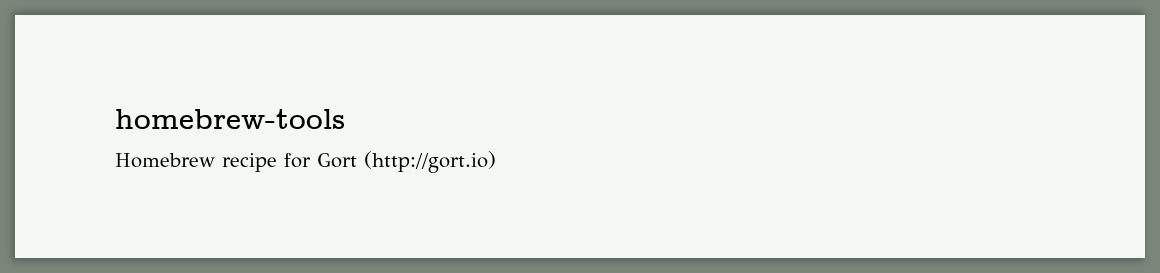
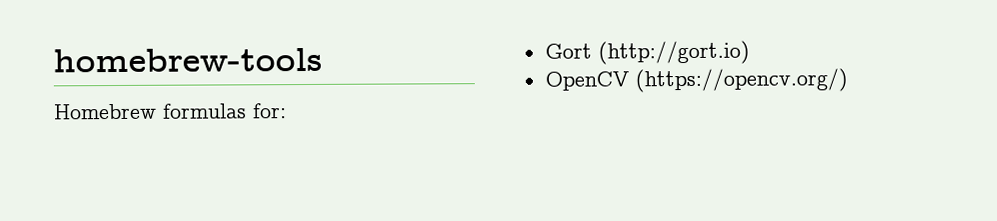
- Homebrew recipe for Gort (http://gort.io)
+ Homebrew formulas for:
+ Gort (http://gort.io)
+ OpenCV (https://opencv.org/)

